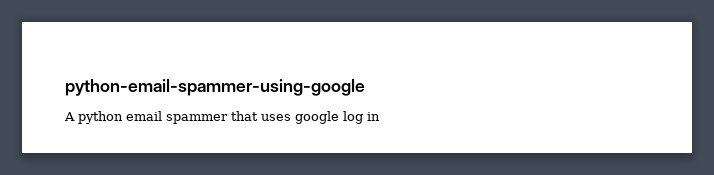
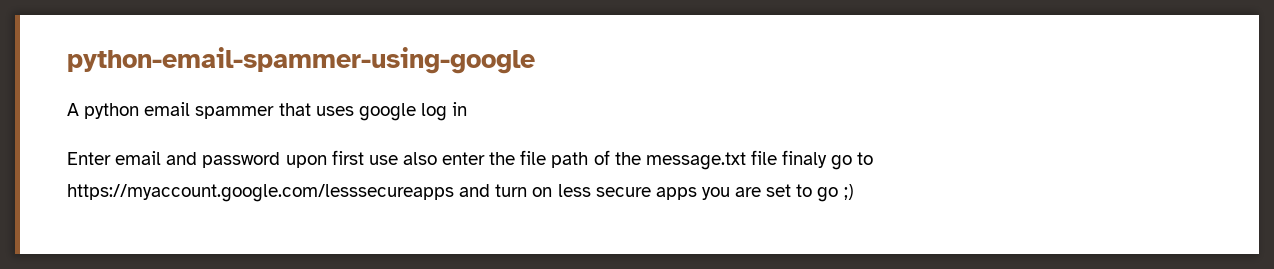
+ Enter email and password upon first use also enter the file path of the message.txt file finaly go to https://myaccount.google.com/lesssecureapps and turn on less secure apps you are set to go ;)

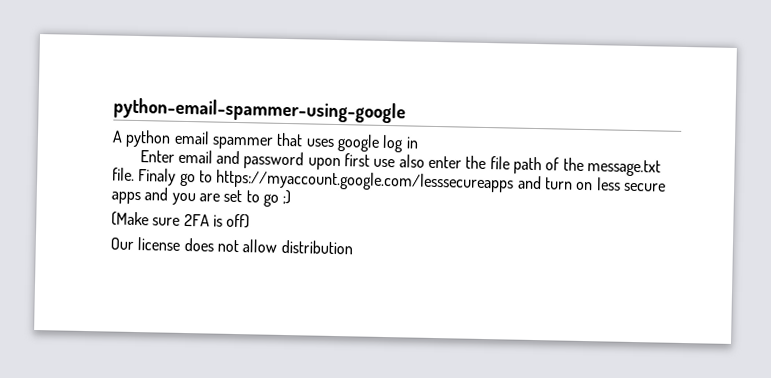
- Enter email and password upon first use also enter the file path of the message.txt file finaly go to https://myaccount.google.com/lesssecureapps and turn on less secure apps you are set to go ;)
+ Enter email and password upon first use also enter the file path of the message.txt file. Finaly go to https://myaccount.google.com/lesssecureapps and turn on less secure apps and you are set to go ;)
+ (Make sure 2FA is off)
+ Our license does not allow distribution

